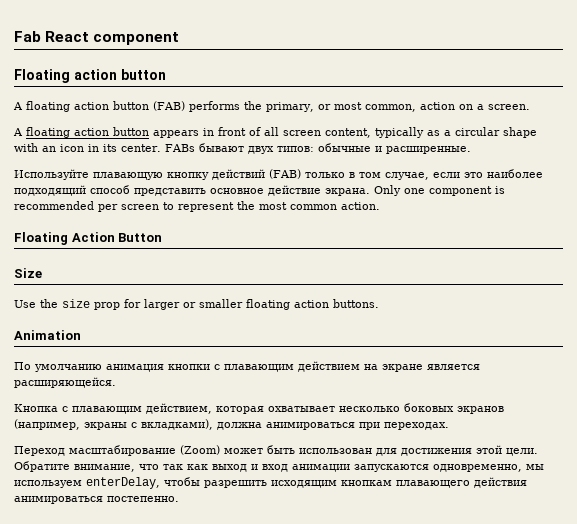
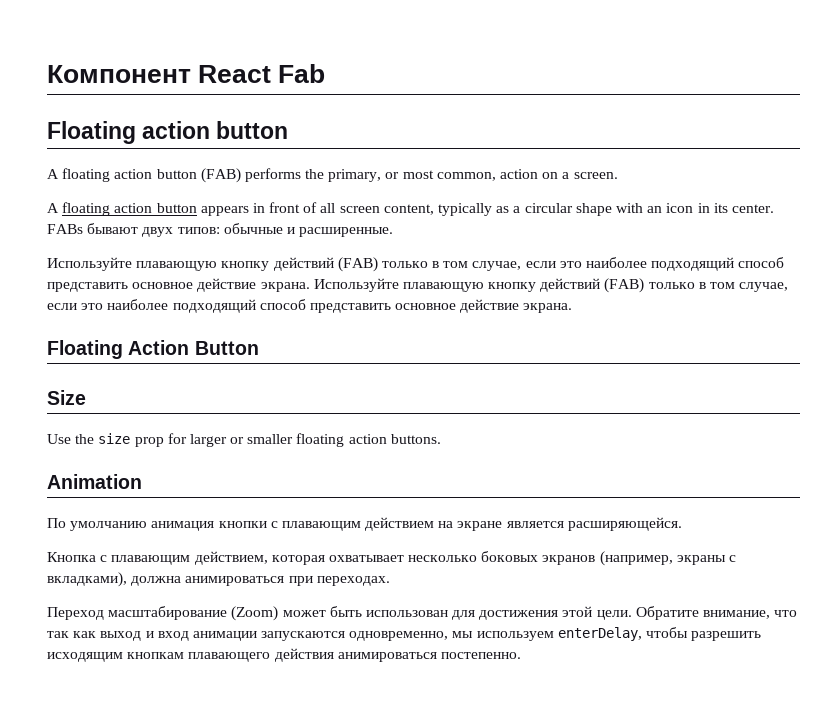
- Fab React component
+ Компонент React Fab
- Используйте плавающую кнопку действий (FAB) только в том случае, если это наиболее подходящий способ представить основное действие экрана. Only one component is recommended per screen to represent the most common action.
+ Используйте плавающую кнопку действий (FAB) только в том случае, если это наиболее подходящий способ представить основное действие экрана. Используйте плавающую кнопку действий (FAB) только в том случае, если это наиболее подходящий способ представить основное действие экрана.

